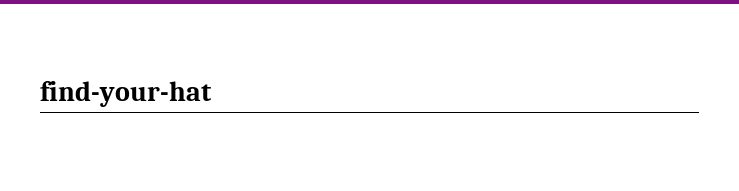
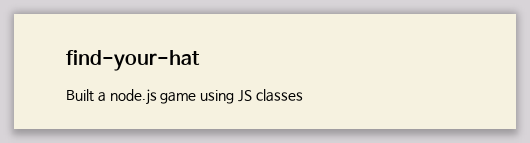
+ Built a node.js game using JS classes

